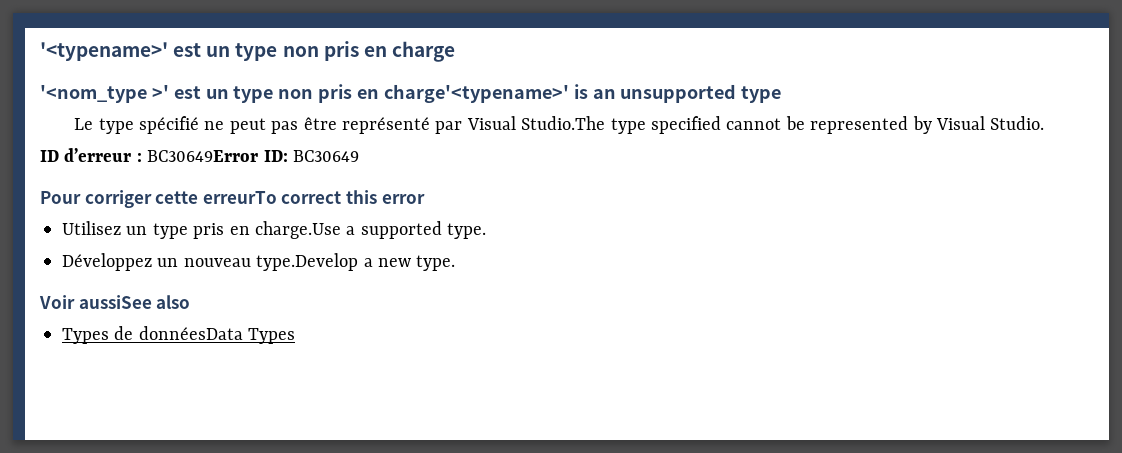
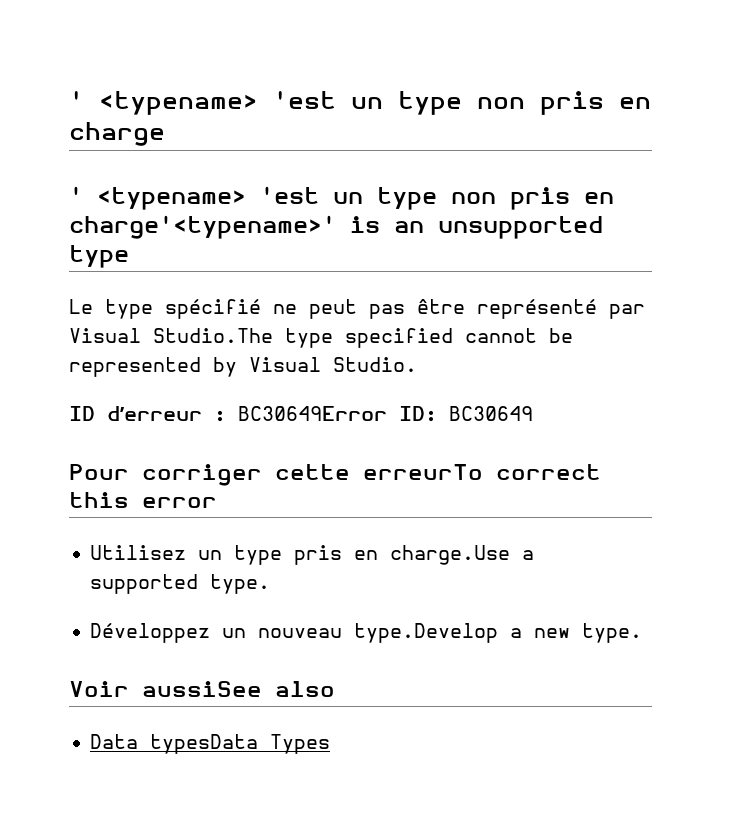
- '<typename>' est un type non pris en charge
+ ' <typename> 'est un type non pris en charge
- '<nom_type >' est un type non pris en charge'<typename>' is an unsupported type
+ ' <typename> 'est un type non pris en charge'<typename>' is an unsupported type
- Types de donnéesData Types
+ Data typesData Types

